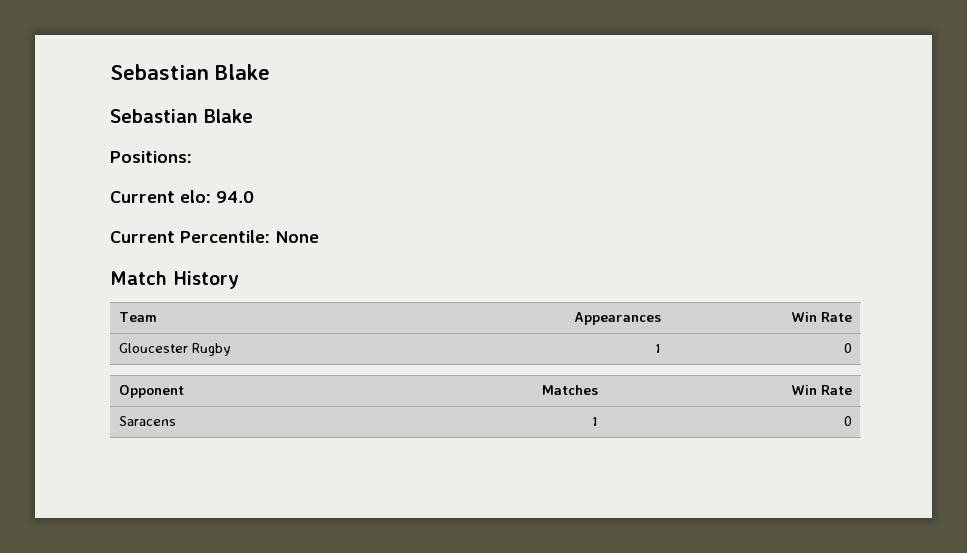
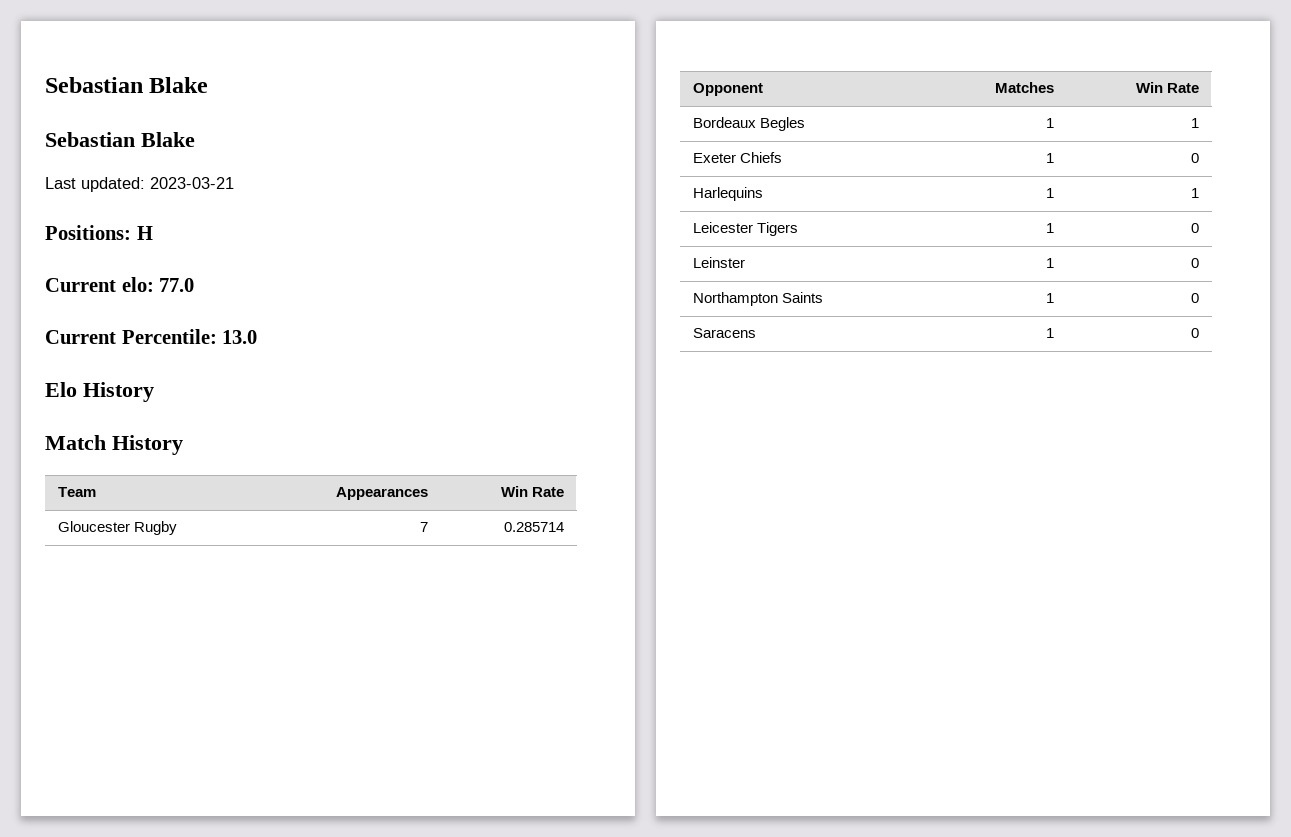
+ Last updated: 2023-03-21
- Positions:
+ Positions: H
- Current elo: 94.0
- Current Percentile: None
+ Current elo: 77.0
+ Current Percentile: 13.0
+ Elo History
- Gloucester Rugby | 1 | 0
+ Gloucester Rugby | 7 | 0.285714
+ Bordeaux Begles | 1 | 1
+ Exeter Chiefs | 1 | 0
+ Harlequins | 1 | 1
+ Leicester Tigers | 1 | 0
+ Leinster | 1 | 0
+ Northampton Saints | 1 | 0

